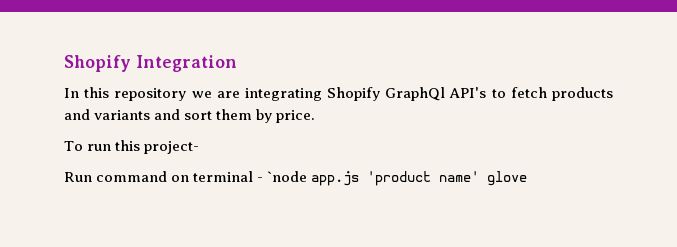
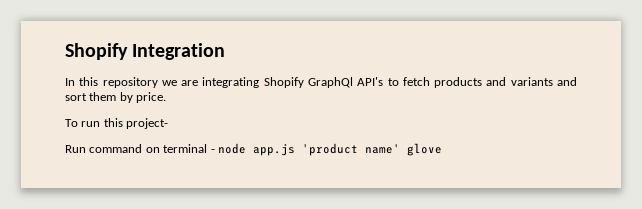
- Run command on terminal - `node app.js 'product name' glove
+ Run command on terminal - node app.js 'product name' glove

